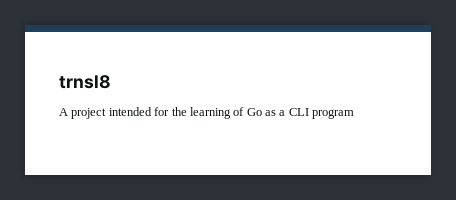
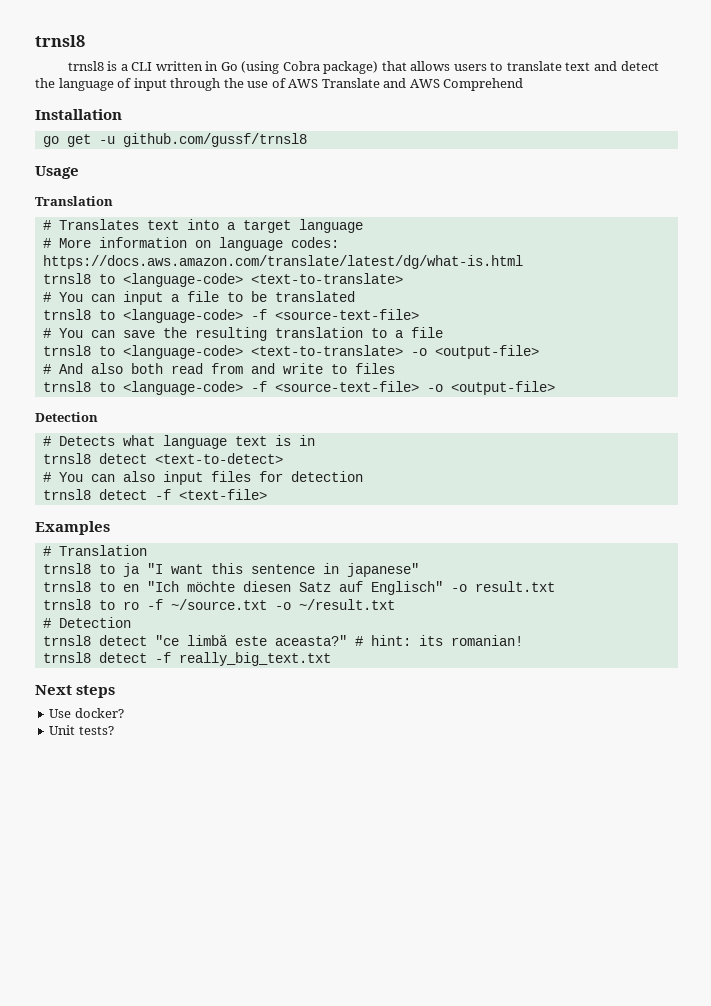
- A project intended for the learning of Go as a CLI program
+ trnsl8 is a CLI written in Go (using Cobra package) that allows users to translate text and detect the language of input through the use of AWS Translate and AWS Comprehend
+ Installation
+ go get -u github.com/gussf/trnsl8
+ Usage
+ Translation
+ # Translates text into a target language
+ # More information on language codes: https://docs.aws.amazon.com/translate/latest/dg/what-is.html
+ trnsl8 to <language-code> <text-to-translate>
+ # You can input a file to be translated
+ trnsl8 to <language-code> -f <source-text-file>
+ # You can save the resulting translation to a file
+ trnsl8 to <language-code> <text-to-translate> -o <output-file>
+ # And also both read from and write to files
+ trnsl8 to <language-code> -f <source-text-file> -o <output-file>
+ Detection
+ # Detects what language text is in
+ trnsl8 detect <text-to-detect>
+ # You can also input files for detection
+ trnsl8 detect -f <text-file>
+ Examples
+ # Translation
+ trnsl8 to ja "I want this sentence in japanese"
+ trnsl8 to en "Ich möchte diesen Satz auf Englisch" -o result.txt
+ trnsl8 to ro -f ~/source.txt -o ~/result.txt
+ # Detection
+ trnsl8 detect "ce limbă este aceasta?" # hint: its romanian!
+ trnsl8 detect -f really_big_text.txt
+ Next steps
+ Use docker?
+ Unit tests?

